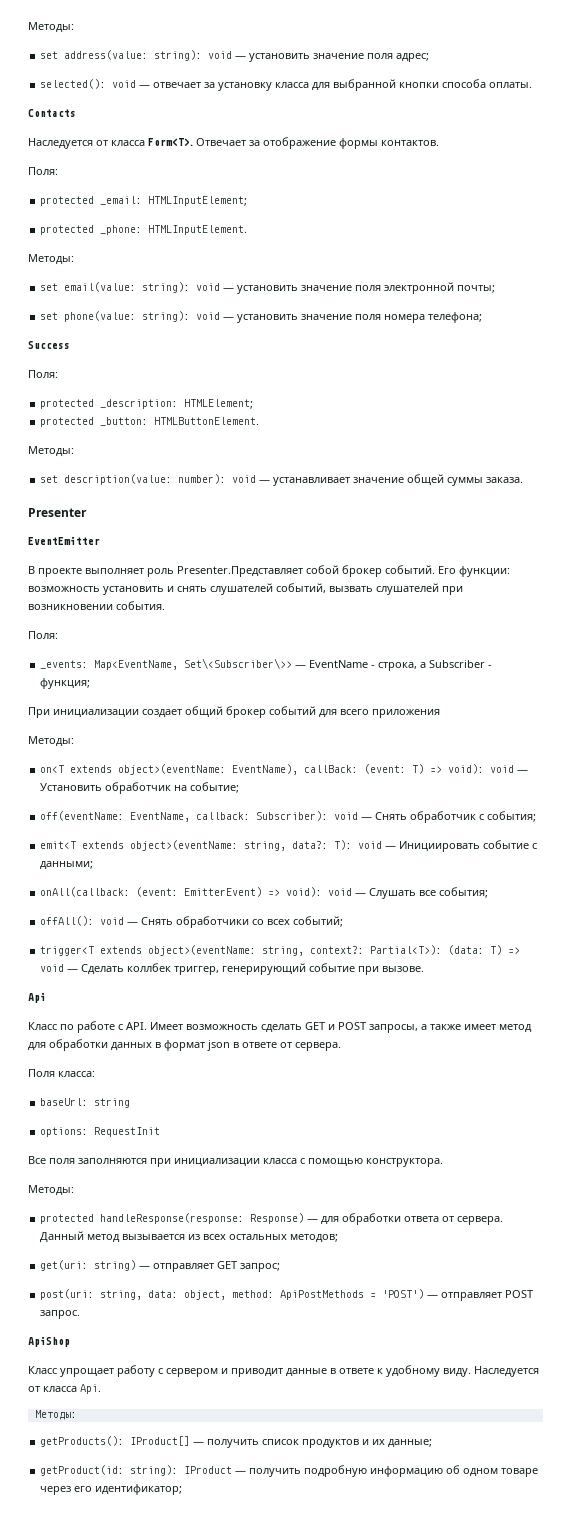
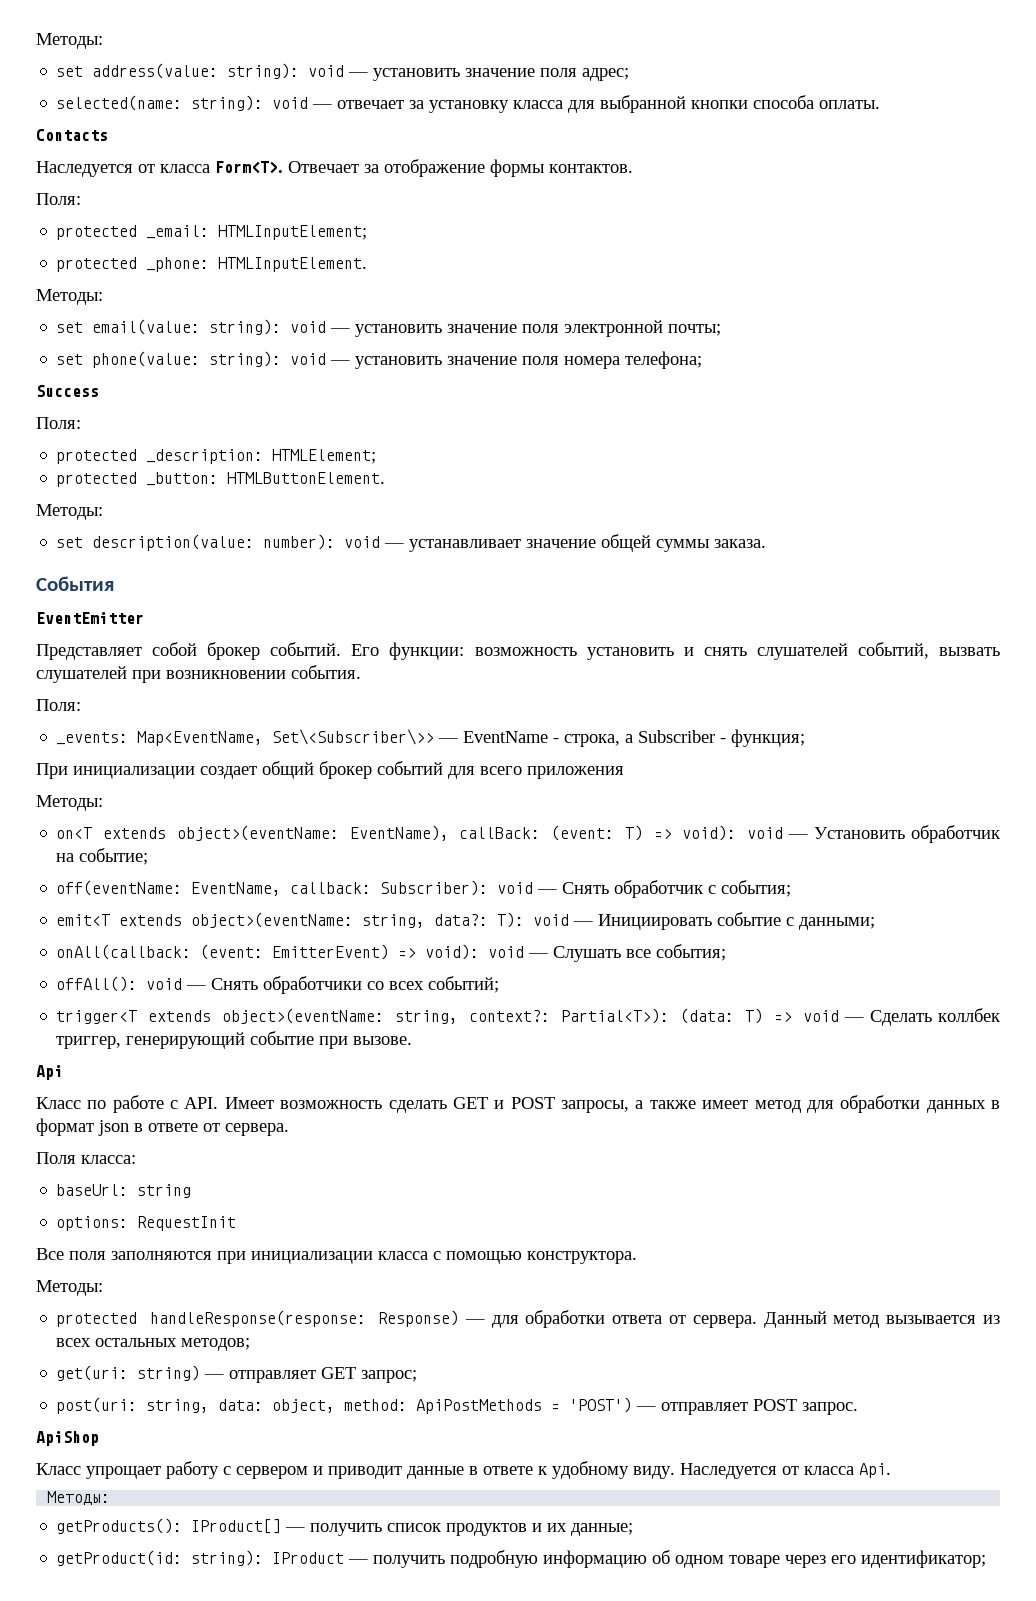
- selected(): void — отвечает за установку класса для выбранной кнопки способа оплаты.
+ selected(name: string): void — отвечает за установку класса для выбранной кнопки способа оплаты.
- Presenter
+ События
- В проекте выполняет роль Presenter.Представляет собой брокер событий.
+ Представляет собой брокер событий.

